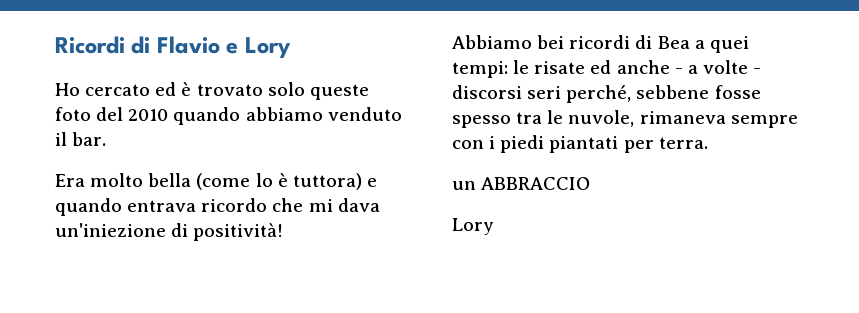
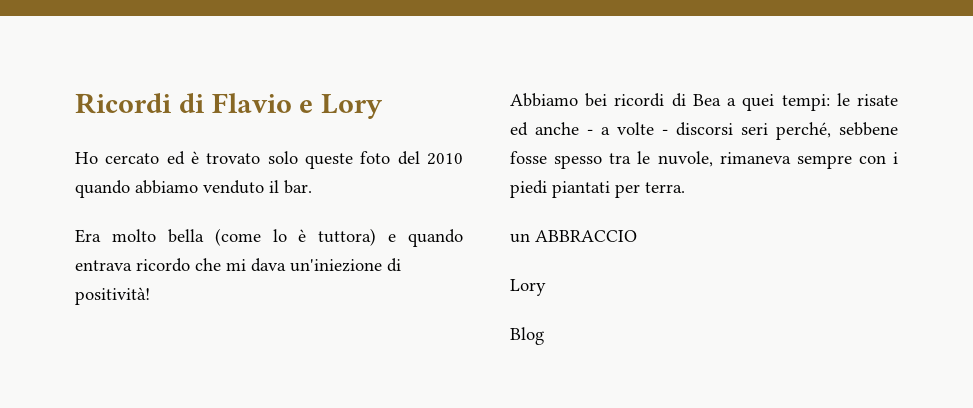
+ Blog

